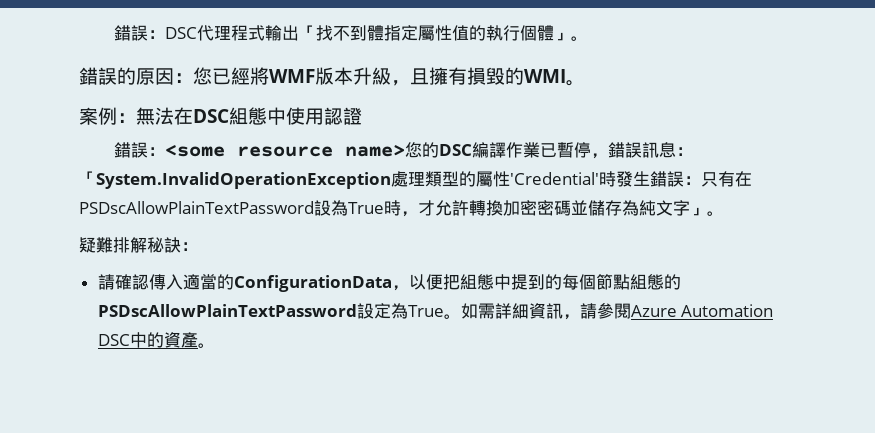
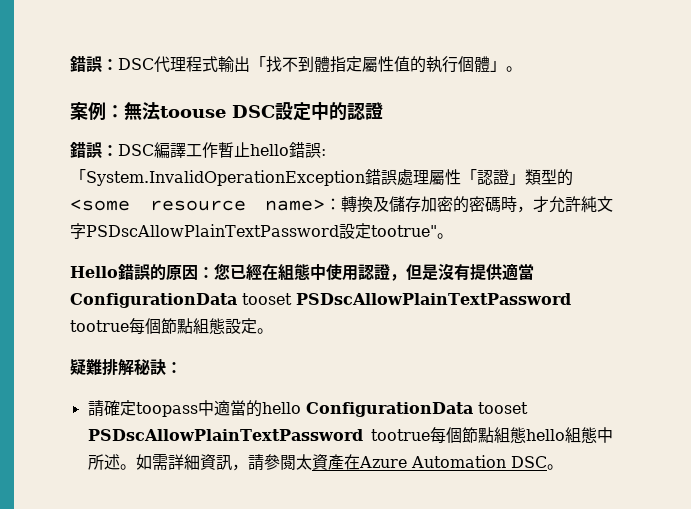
- 錯誤的原因：您已經將WMF版本升級，且擁有損毀的WMI。
- 案例：無法在DSC組態中使用認證
- 錯誤：<some resource name>您的DSC編譯作業已暫停，錯誤訊息：「System.InvalidOperationException處理類型的屬性'Credential'時發生錯誤：只有在PSDscAllowPlainTextPassword設為True時，才允許轉換加密密碼並儲存為純文字」。
+ 案例：無法toouse DSC設定中的認證
+ 錯誤：DSC編譯工作暫止hello錯誤:「System.InvalidOperationException錯誤處理屬性「認證」類型的<some resource name>：轉換及儲存加密的密碼時，才允許純文字PSDscAllowPlainTextPassword設定tootrue"。
+ Hello錯誤的原因：您已經在組態中使用認證，但是沒有提供適當ConfigurationData tooset PSDscAllowPlainTextPassword tootrue每個節點組態設定。
- 請確認傳入適當的ConfigurationData，以便把組態中提到的每個節點組態的PSDscAllowPlainTextPassword設定為True。
+ 請確定toopass中適當的hello ConfigurationData tooset PSDscAllowPlainTextPassword tootrue每個節點組態hello組態中所述。
- 如需詳細資訊，請參閱Azure Automation DSC中的資產。
+ 如需詳細資訊，請參閱太資產在Azure Automation DSC。

